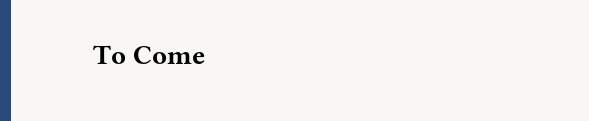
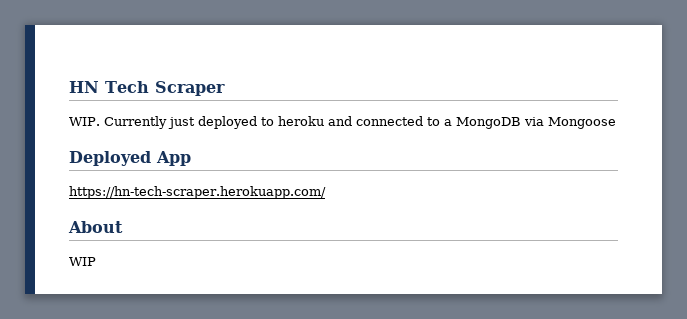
- To Come
+ HN Tech Scraper
+ WIP. Currently just deployed to heroku and connected to a MongoDB via Mongoose
+ Deployed App
+ https://hn-tech-scraper.herokuapp.com/
+ About
+ WIP

